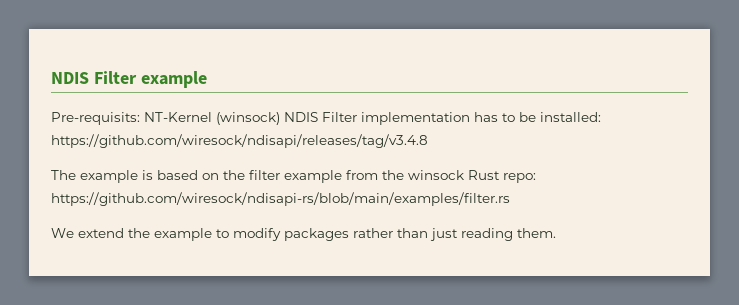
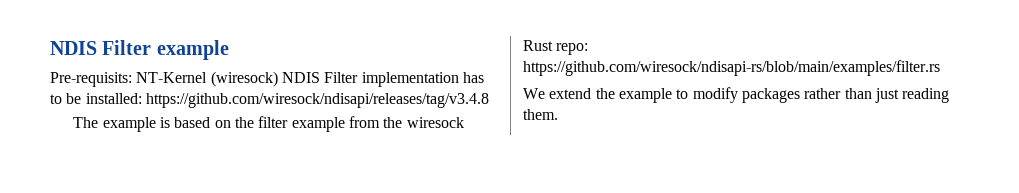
- Pre-requisits: NT-Kernel (winsock) NDIS Filter implementation has to be installed: https://github.com/wiresock/ndisapi/releases/tag/v3.4.8
+ Pre-requisits: NT-Kernel (wiresock) NDIS Filter implementation has to be installed: https://github.com/wiresock/ndisapi/releases/tag/v3.4.8
- The example is based on the filter example from the winsock Rust repo: https://github.com/wiresock/ndisapi-rs/blob/main/examples/filter.rs
+ The example is based on the filter example from the wiresock Rust repo: https://github.com/wiresock/ndisapi-rs/blob/main/examples/filter.rs

